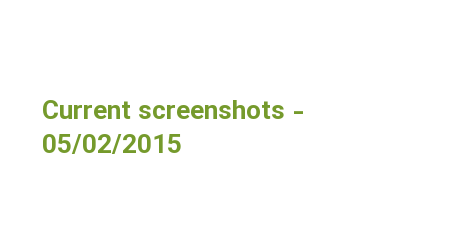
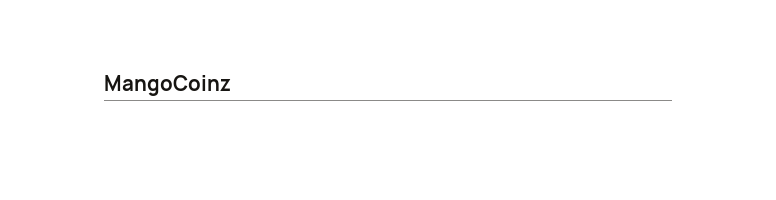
- Current screenshots - 05/02/2015
+ MangoCoinz

